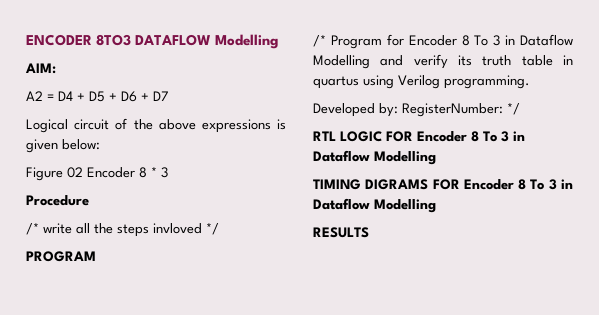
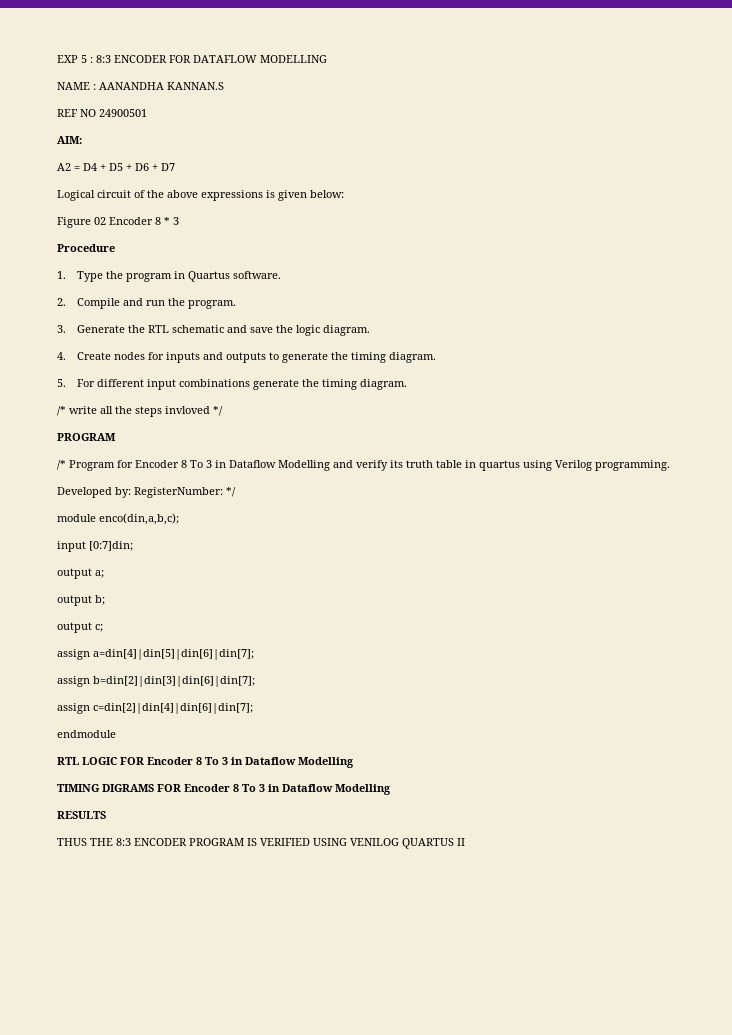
- ENCODER 8TO3 DATAFLOW Modelling
+ EXP 5 : 8:3 ENCODER FOR DATAFLOW MODELLING
+ NAME : AANANDHA KANNAN.S
+ REF NO 24900501
+ 1. Type the program in Quartus software.
+ 2. Compile and run the program.
+ 3. Generate the RTL schematic and save the logic diagram.
+ 4. Create nodes for inputs and outputs to generate the timing diagram.
+ 5. For different input combinations generate the timing diagram.
+ module enco(din,a,b,c);
+ input [0:7]din;
+ output a;
+ output b;
+ output c;
+ assign a=din[4]|din[5]|din[6]|din[7];
+ assign b=din[2]|din[3]|din[6]|din[7];
+ assign c=din[2]|din[4]|din[6]|din[7];
+ endmodule
+ THUS THE 8:3 ENCODER PROGRAM IS VERIFIED USING VENILOG QUARTUS II

